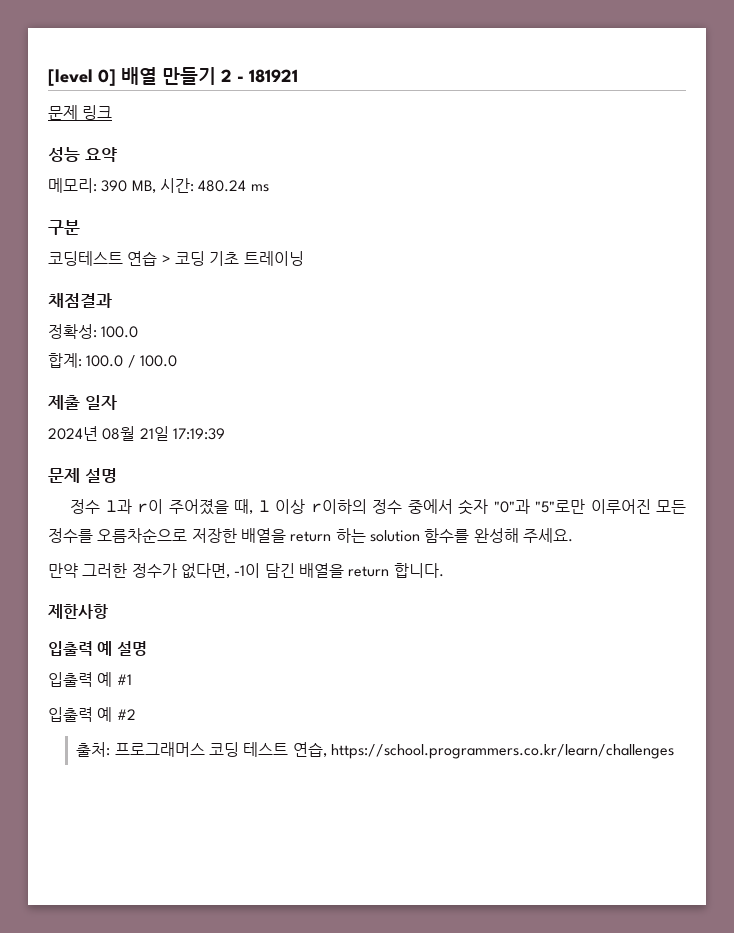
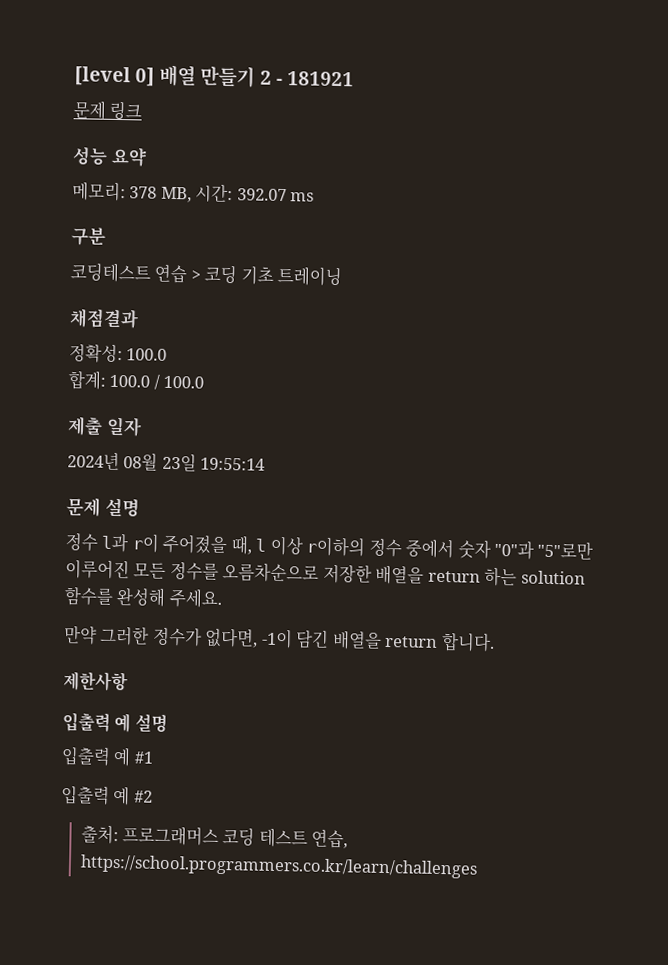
- 메모리: 390 MB, 시간: 480.24 ms
+ 메모리: 378 MB, 시간: 392.07 ms
- 2024년 08월 21일 17:19:39
+ 2024년 08월 23일 19:55:14

